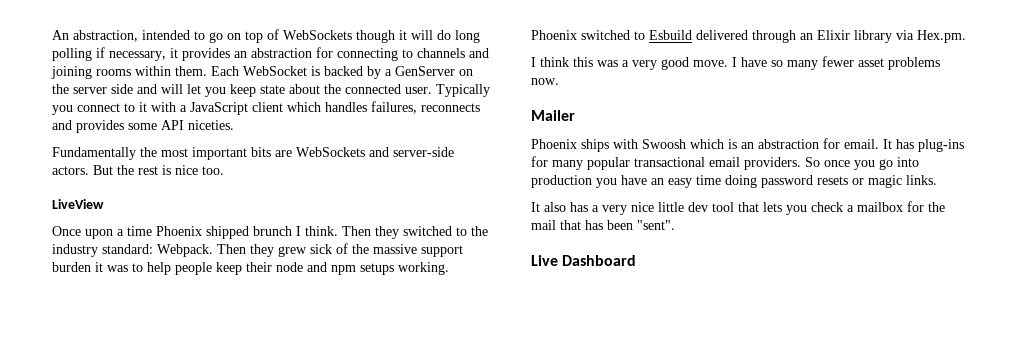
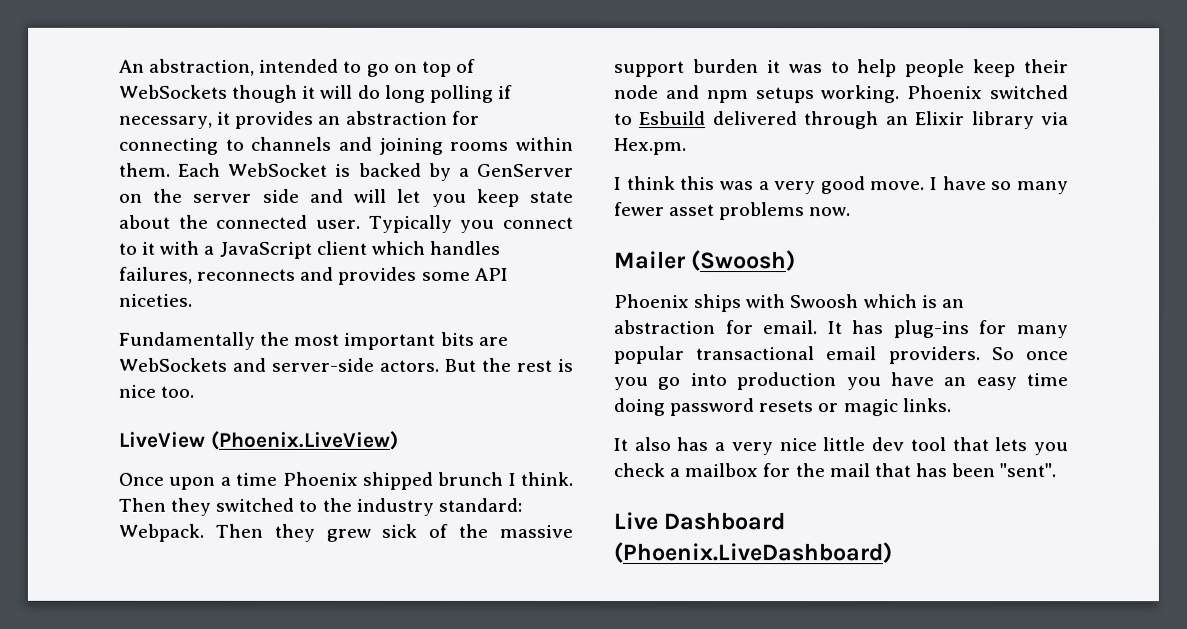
- LiveView
+ LiveView (Phoenix.LiveView)
- Mailer
+ Mailer (Swoosh)
- Live Dashboard
+ Live Dashboard (Phoenix.LiveDashboard)

